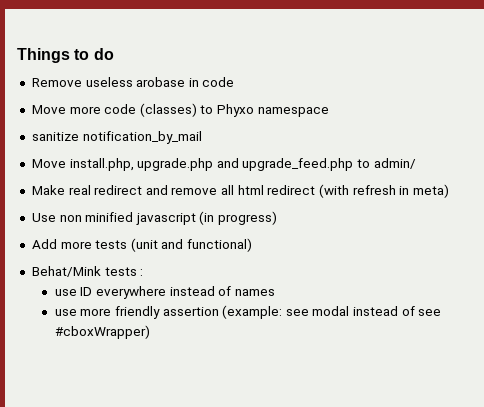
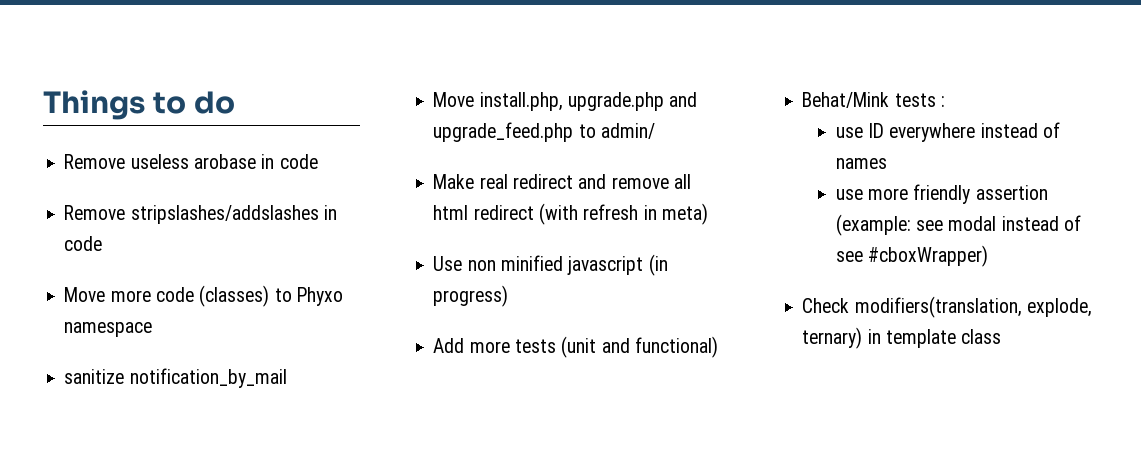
+ Remove stripslashes/addslashes in code
+ Check modifiers(translation, explode, ternary) in template class

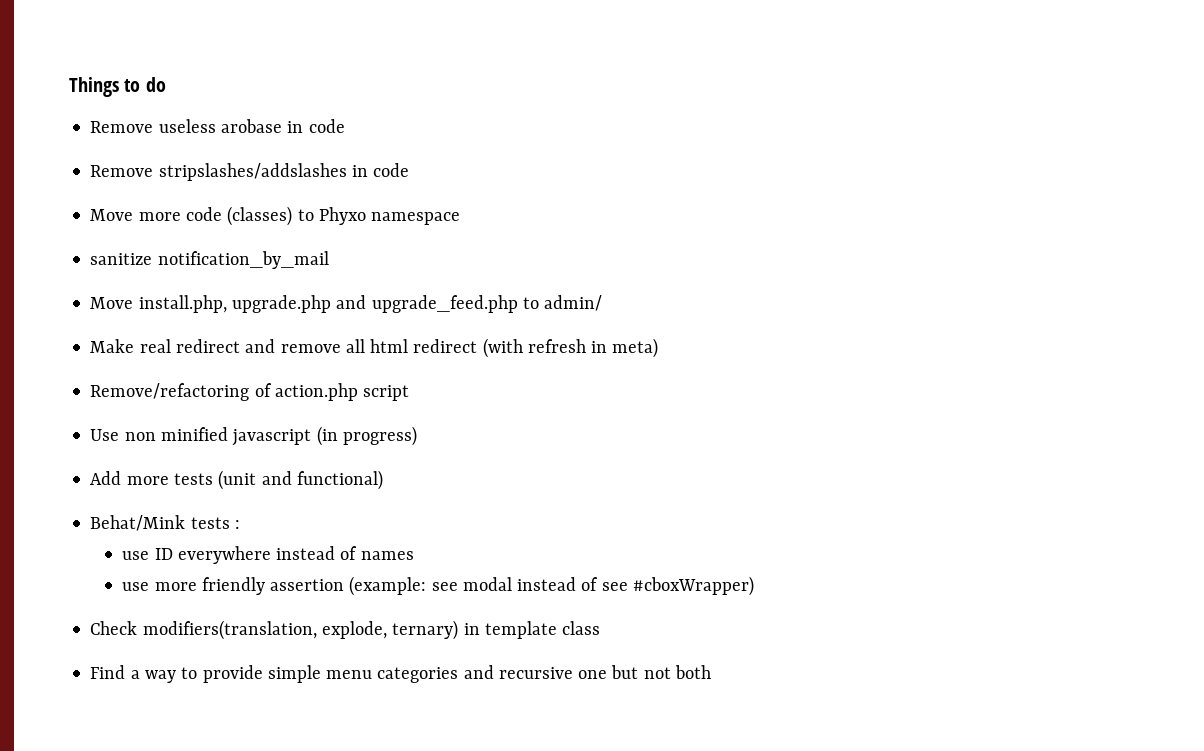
+ Remove/refactoring of action.php script
+ Find a way to provide simple menu categories and recursive one but not both

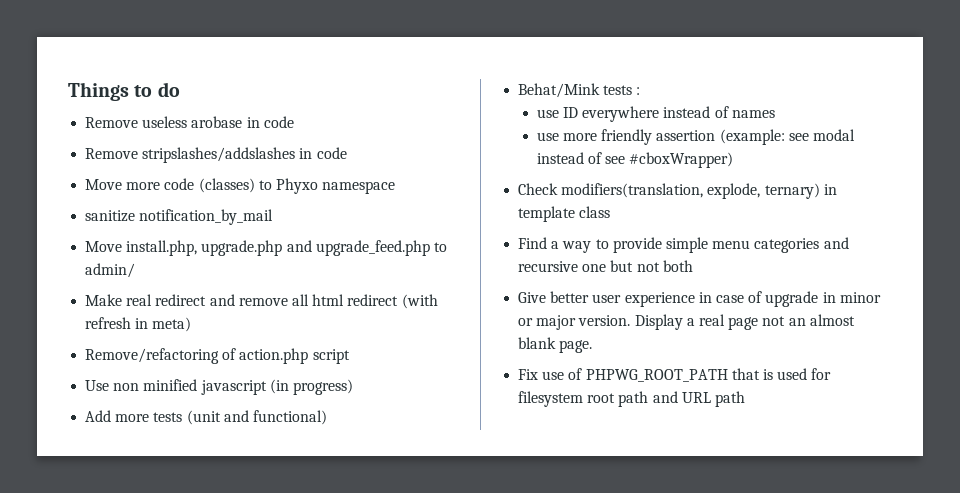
+ Give better user experience in case of upgrade in minor or major version. Display a real page not an almost blank page.
+ Fix use of PHPWG_ROOT_PATH that is used for filesystem root path and URL path

